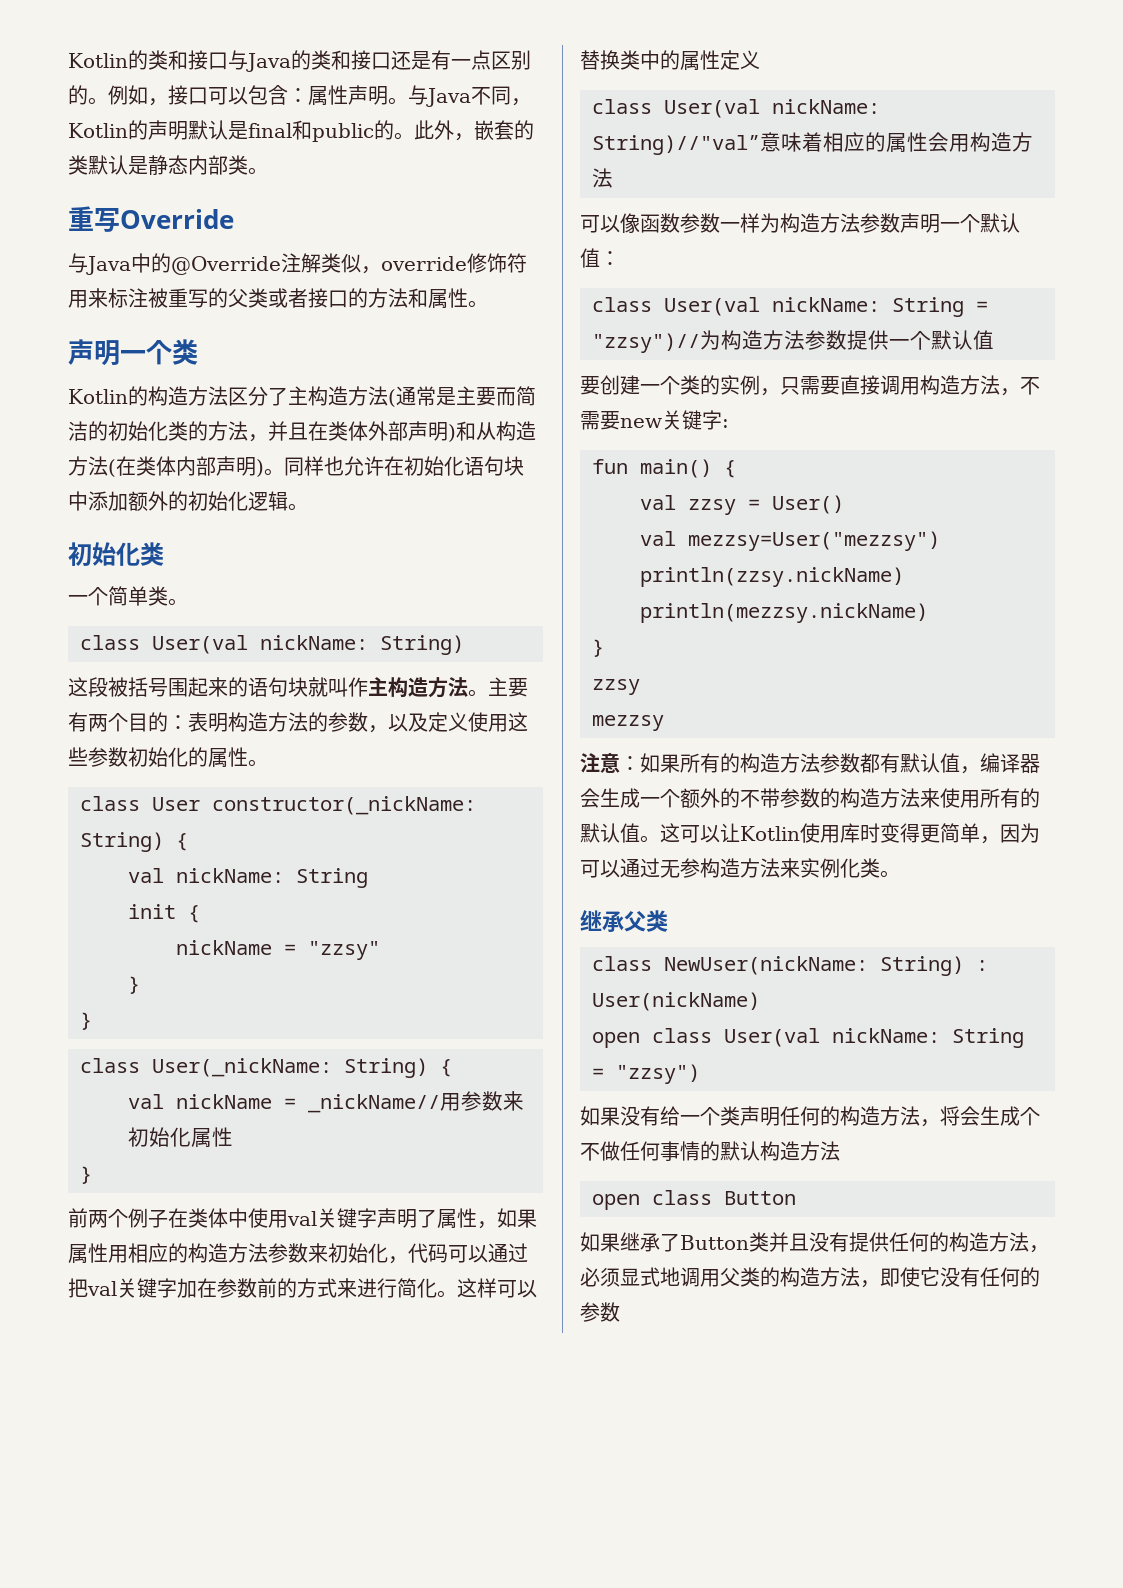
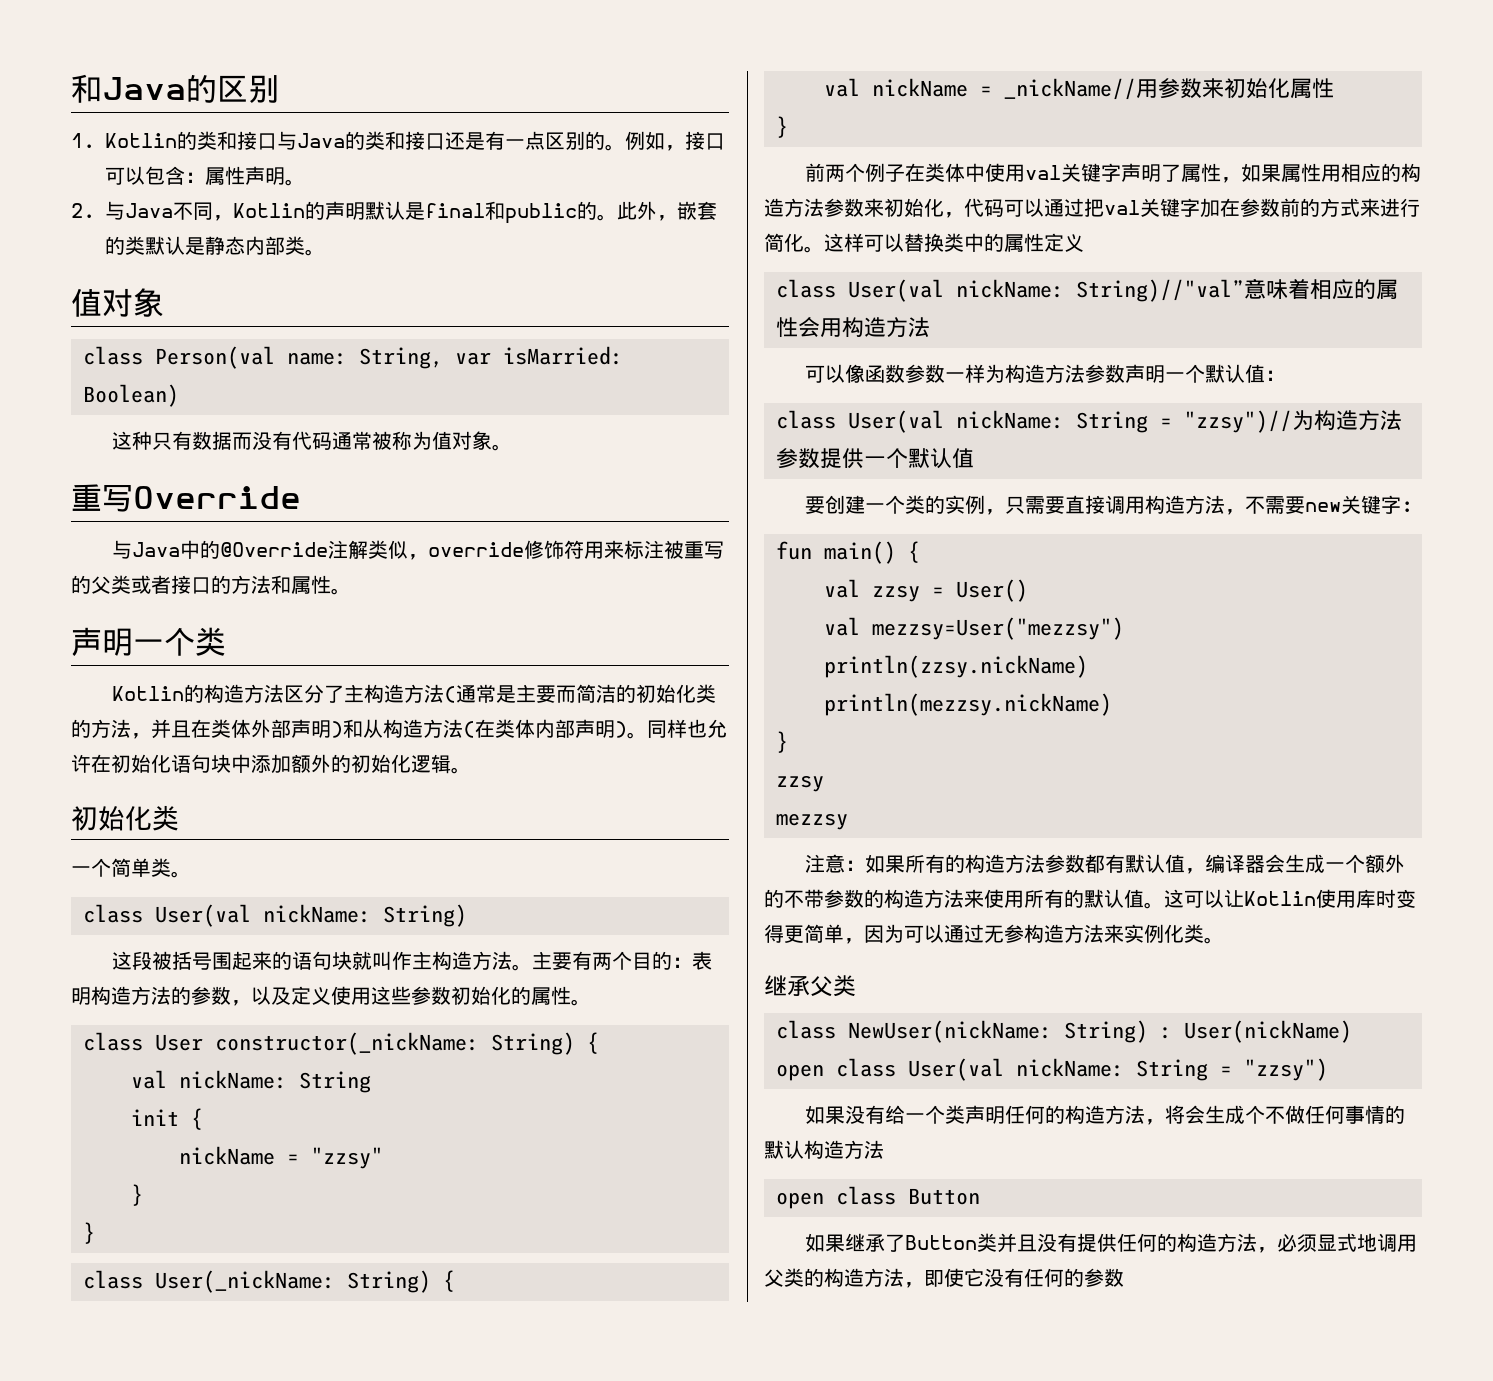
- Kotlin的类和接口与Java的类和接口还是有一点区别的。
+ 和Java的区别
+ 1. Kotlin的类和接口与Java的类和接口还是有一点区别的。
- 例如，接口可以包含：属性声明。与Java不同，Kotlin的声明默认是final和public的。
+ 例如，接口可以包含：属性声明。
+ 2.与Java不同，Kotlin的声明默认是final和public的。
  此外，嵌套的类默认是静态内部类。
+ 值对象
+ class Person(val name: String, var isMarried: Boolean)
+ 这种只有数据而没有代码通常被称为值对象。

